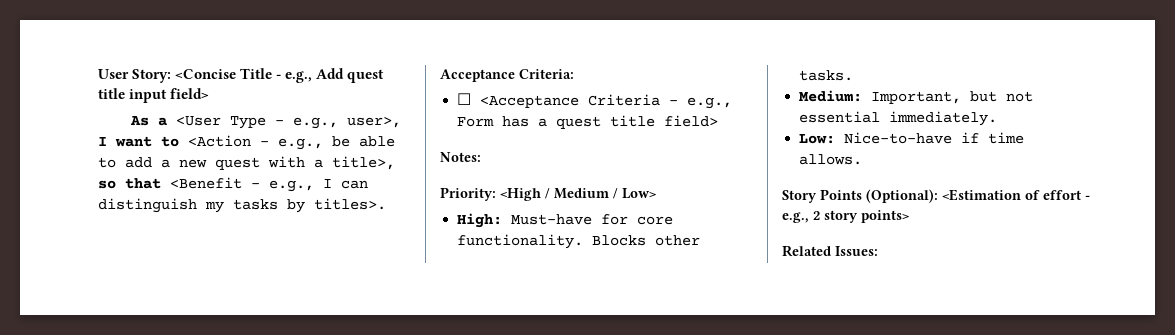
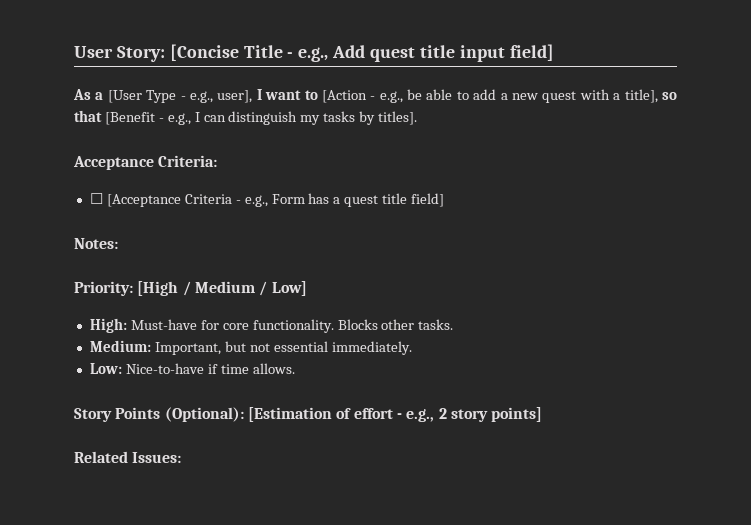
- User Story: <Concise Title - e.g., Add quest title input field>
+ User Story: [Concise Title - e.g., Add quest title input field]
- As a <User Type - e.g., user>, I want to <Action - e.g., be able to add a new quest with a title>, so that <Benefit - e.g., I can distinguish my tasks by titles>.
+ As a [User Type - e.g., user], I want to [Action - e.g., be able to add a new quest with a title], so that [Benefit - e.g., I can distinguish my tasks by titles].
- ☐ <Acceptance Criteria - e.g., Form has a quest title field>
+ ☐ [Acceptance Criteria - e.g., Form has a quest title field]
- Priority: <High / Medium / Low>
+ Priority: [High / Medium / Low]
- Story Points (Optional): <Estimation of effort - e.g., 2 story points>
+ Story Points (Optional): [Estimation of effort - e.g., 2 story points]

